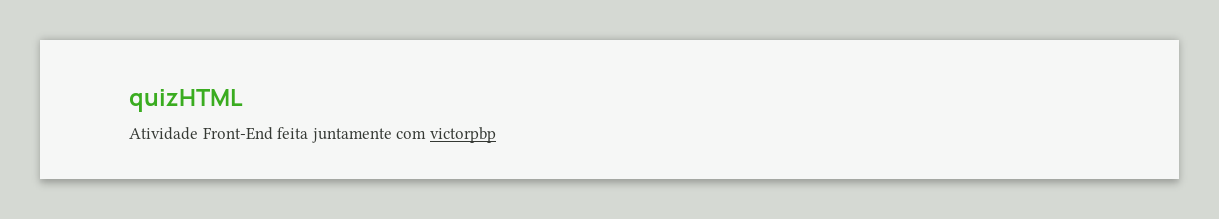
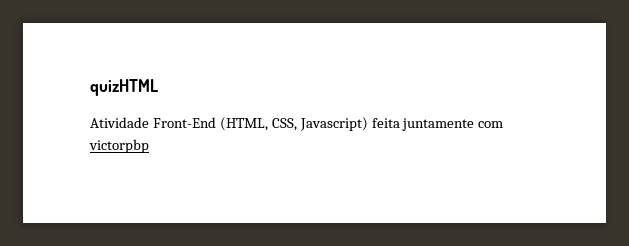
- Atividade Front-End feita juntamente com victorpbp
+ Atividade Front-End (HTML, CSS, Javascript) feita juntamente com victorpbp

